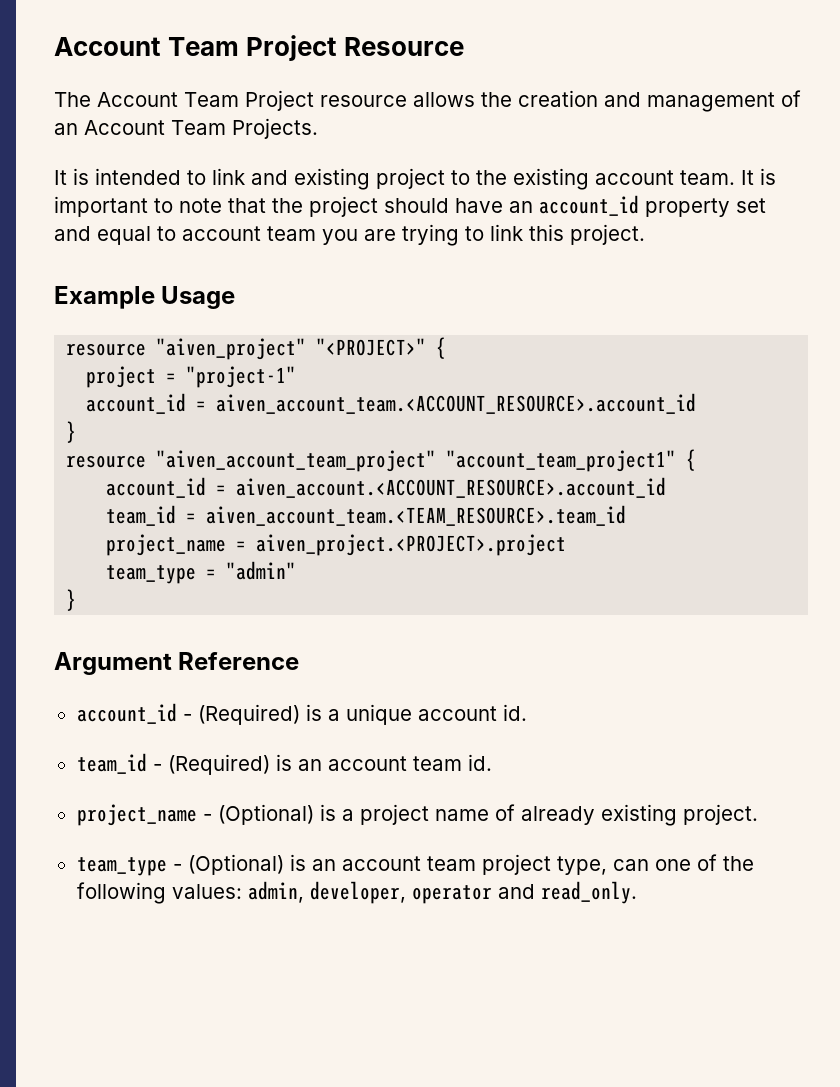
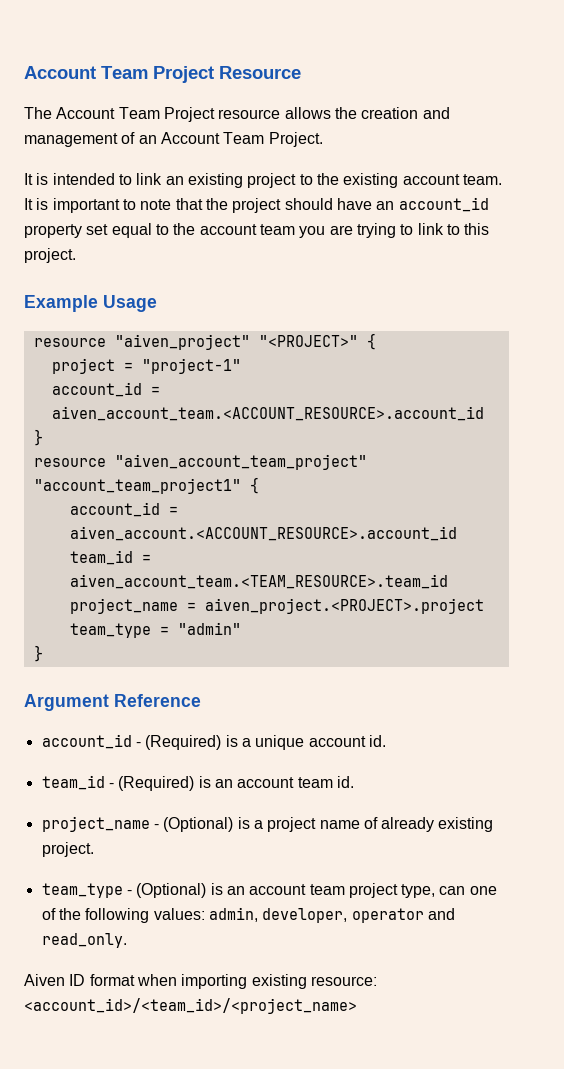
- The Account Team Project resource allows the creation and management of an Account Team Projects.
+ The Account Team Project resource allows the creation and management of an Account Team Project.
- It is intended to link and existing project to the existing account team.
+ It is intended to link an existing project to the existing account team.
- It is important to note that the project should have an account_id property set and equal to account team you are trying to link this project.
+ It is important to note that the project should have an account_id property set equal to the account team you are trying to link to this project.
+ Aiven ID format when importing existing resource: <account_id>/<team_id>/<project_name>

